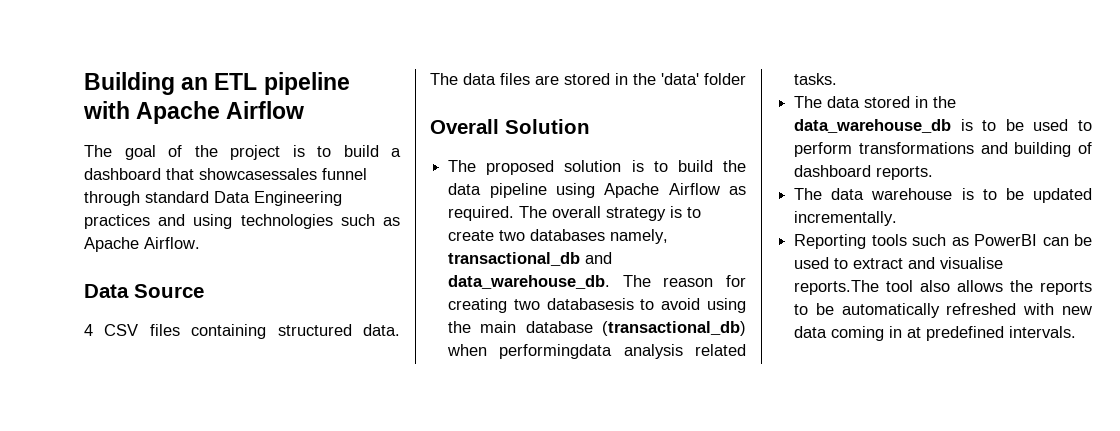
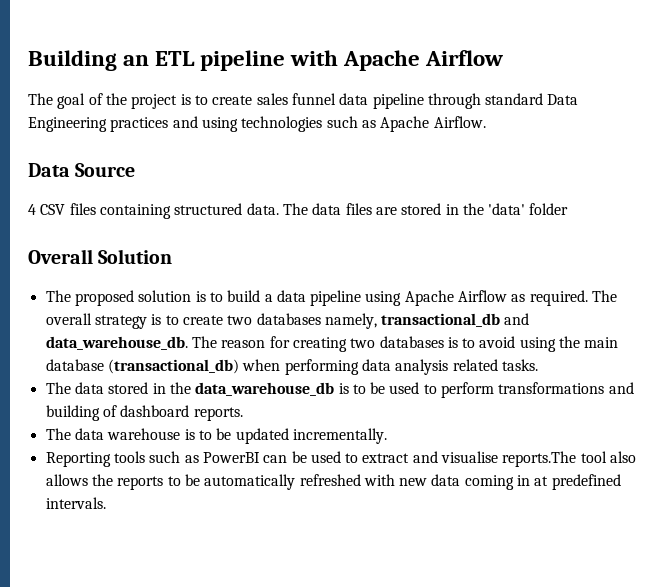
- The goal of the project is to build a dashboard that showcasessales funnel through standard Data Engineering practices and using technologies such as Apache Airflow.
+ The goal of the project is to create sales funnel data pipeline through standard Data Engineering practices and using technologies such as Apache Airflow.
- The proposed solution is to build the data pipeline using Apache Airflow as required.
+ The proposed solution is to build a data pipeline using Apache Airflow as required.
- The reason for creating two databasesis to avoid using the main database (transactional_db) when performingdata analysis related tasks.
+ The reason for creating two databases is to avoid using the main database (transactional_db) when performing data analysis related tasks.

